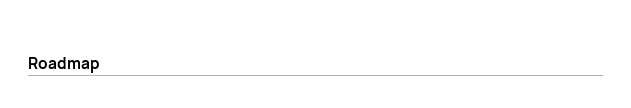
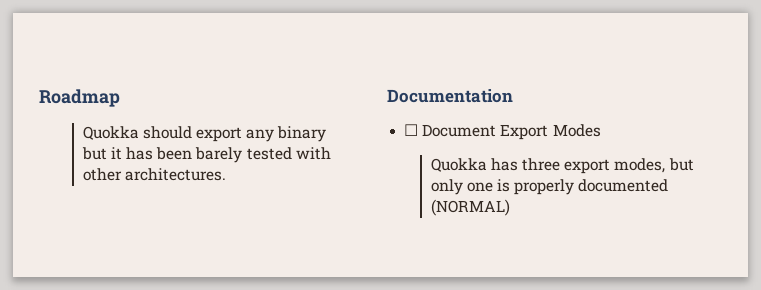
+ Quokka should export any binary but it has been barely tested with other architectures.
+ Documentation
+ ☐ Document Export Modes
+ Quokka has three export modes, but only one is properly documented (NORMAL)

